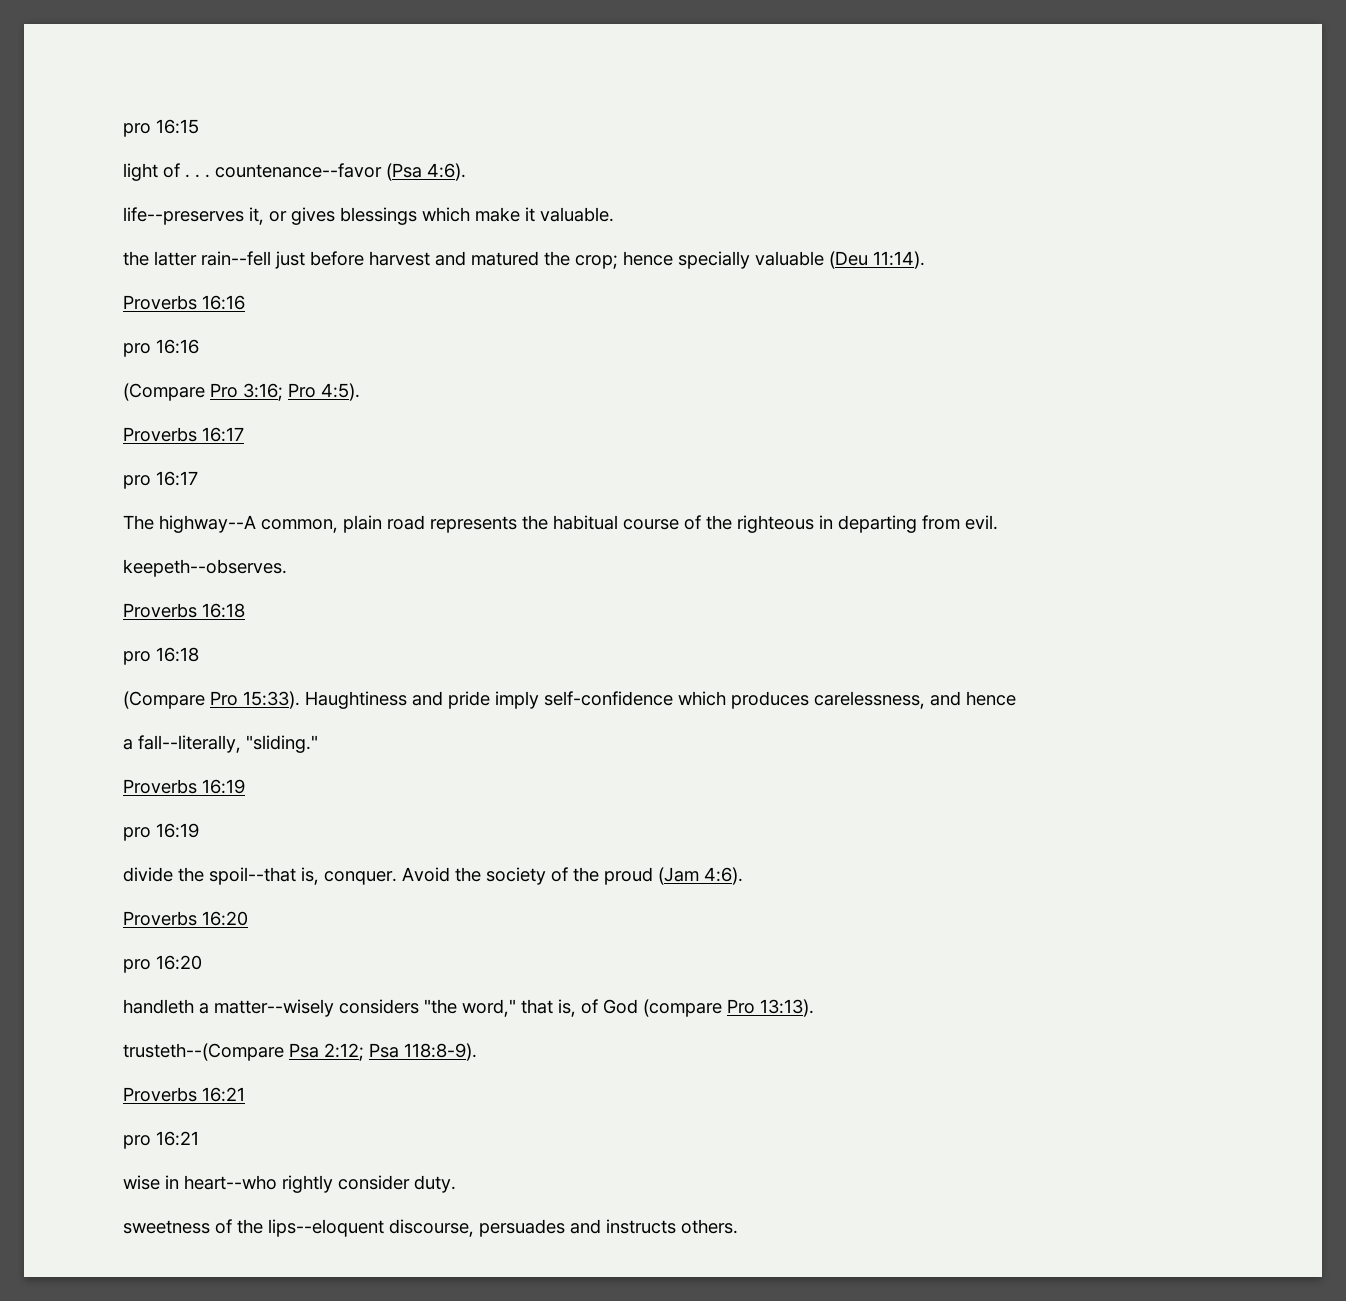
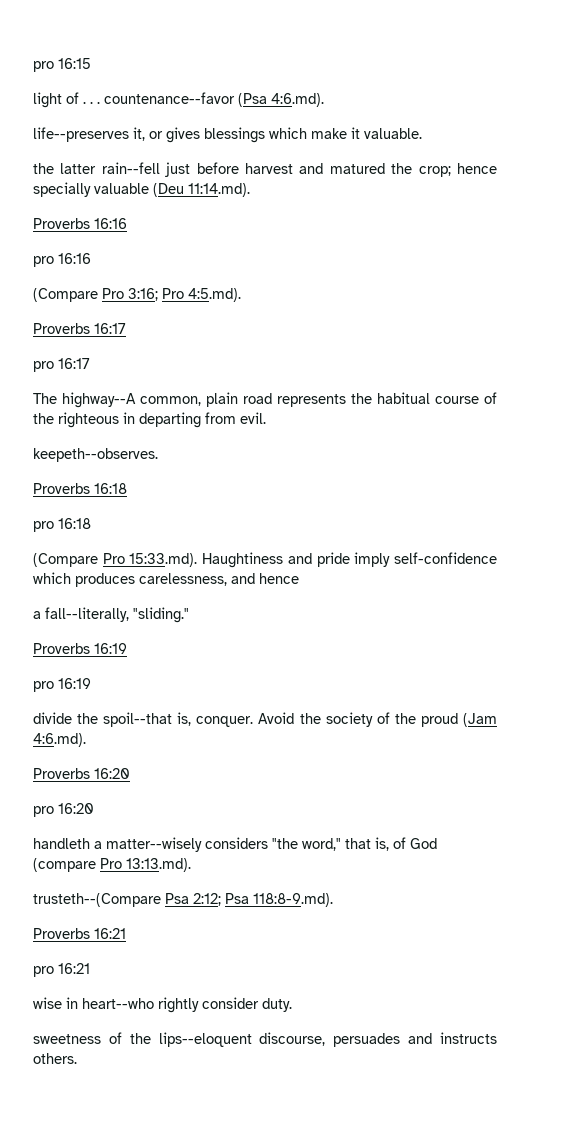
- light of . . . countenance--favor (Psa 4:6).
+ light of . . . countenance--favor (Psa 4:6.md).
- the latter rain--fell just before harvest and matured the crop; hence specially valuable (Deu 11:14).
+ the latter rain--fell just before harvest and matured the crop; hence specially valuable (Deu 11:14.md).
- (Compare Pro 3:16; Pro 4:5).
+ (Compare Pro 3:16; Pro 4:5.md).
- (Compare Pro 15:33). Haughtiness and pride imply self-confidence which produces carelessness, and hence
+ (Compare Pro 15:33.md). Haughtiness and pride imply self-confidence which produces carelessness, and hence
- Avoid the society of the proud (Jam 4:6).
+ Avoid the society of the proud (Jam 4:6.md).
- handleth a matter--wisely considers "the word," that is, of God (compare Pro 13:13).
+ handleth a matter--wisely considers "the word," that is, of God (compare Pro 13:13.md).
- trusteth--(Compare Psa 2:12; Psa 118:8-9).
+ trusteth--(Compare Psa 2:12; Psa 118:8-9.md).

